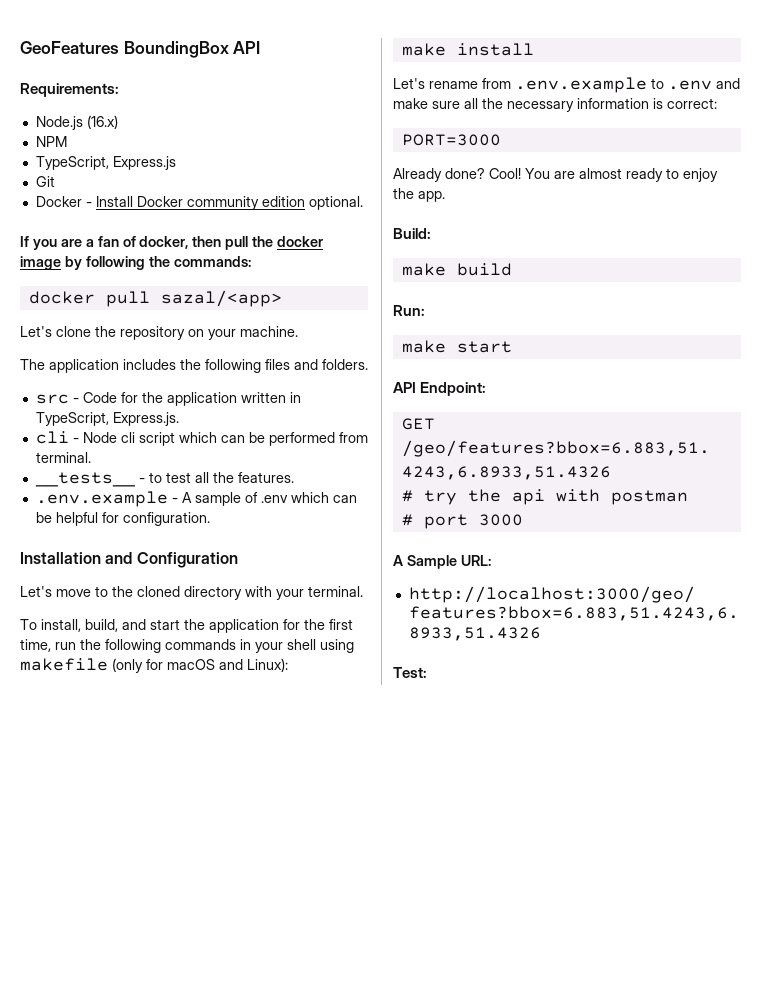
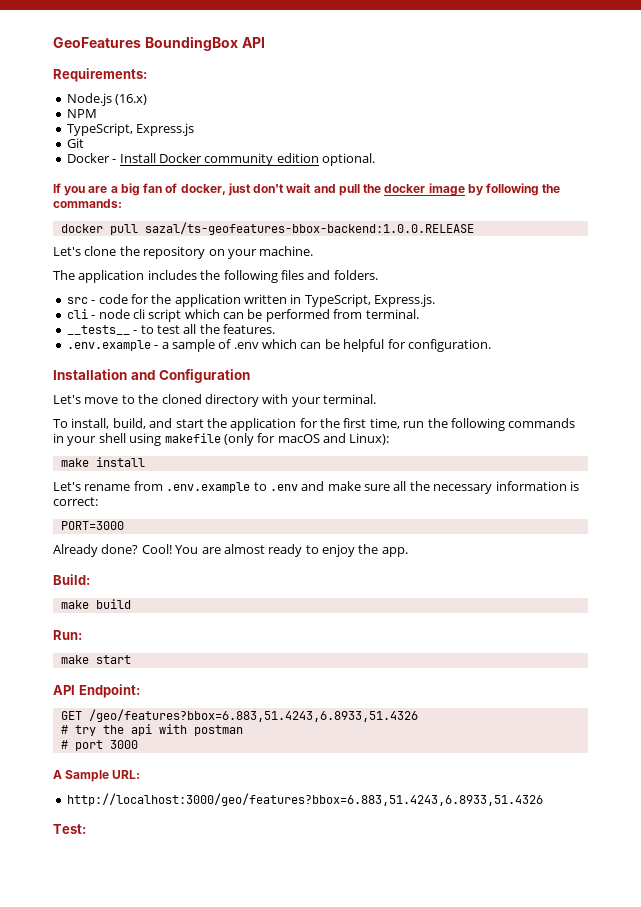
- If you are a fan of docker, then pull the docker image by following the commands:
+ If you are a big fan of docker, just don't wait and pull the docker image by following the commands:
- docker pull sazal/<app>
+ docker pull sazal/ts-geofeatures-bbox-backend:1.0.0.RELEASE
- src - Code for the application written in TypeScript, Express.js.
+ src - code for the application written in TypeScript, Express.js.
- cli - Node cli script which can be performed from terminal.
+ cli - node cli script which can be performed from terminal.
- .env.example - A sample of .env which can be helpful for configuration.
+ .env.example - a sample of .env which can be helpful for configuration.

